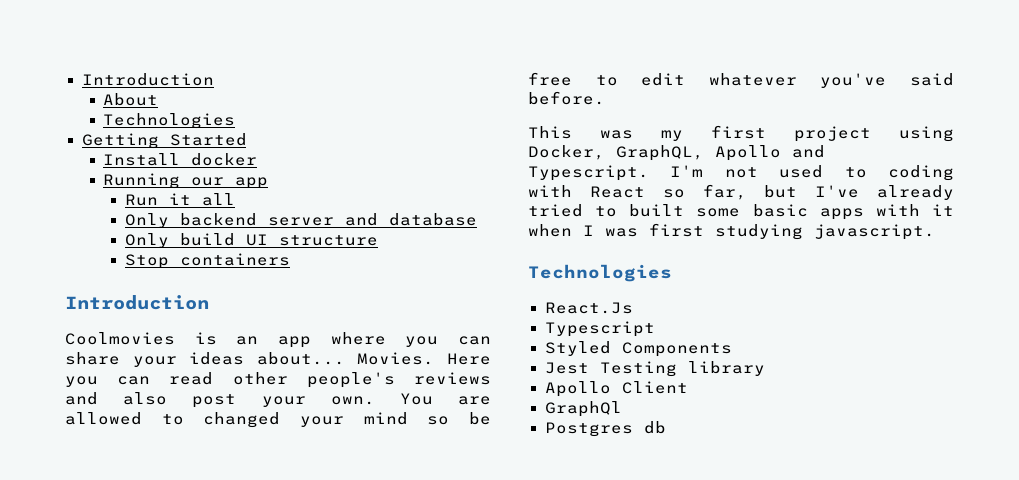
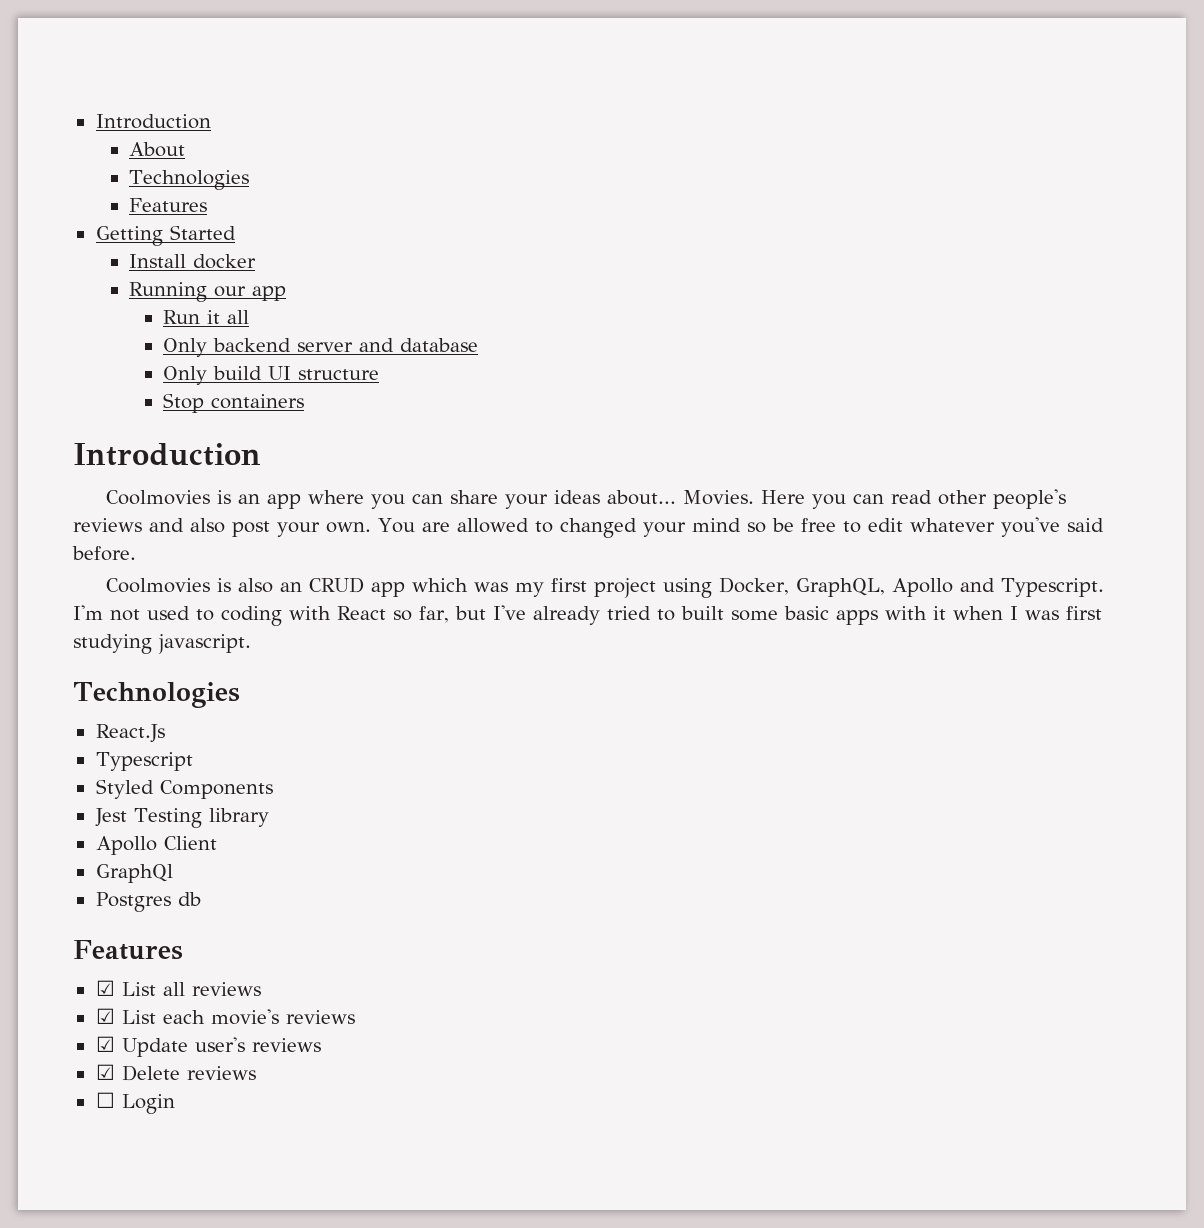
  About
  Technologies
+ Features
- This was my first project using Docker, GraphQL, Apollo and Typescript.
+ Coolmovies is also an CRUD app which was my first project using Docker, GraphQL, Apollo and Typescript.
  Postgres db
+ Features
+ ☑ List all reviews
+ ☑ List each movie's reviews
+ ☑ Update user's reviews
+ ☑ Delete reviews
+ ☐ Login

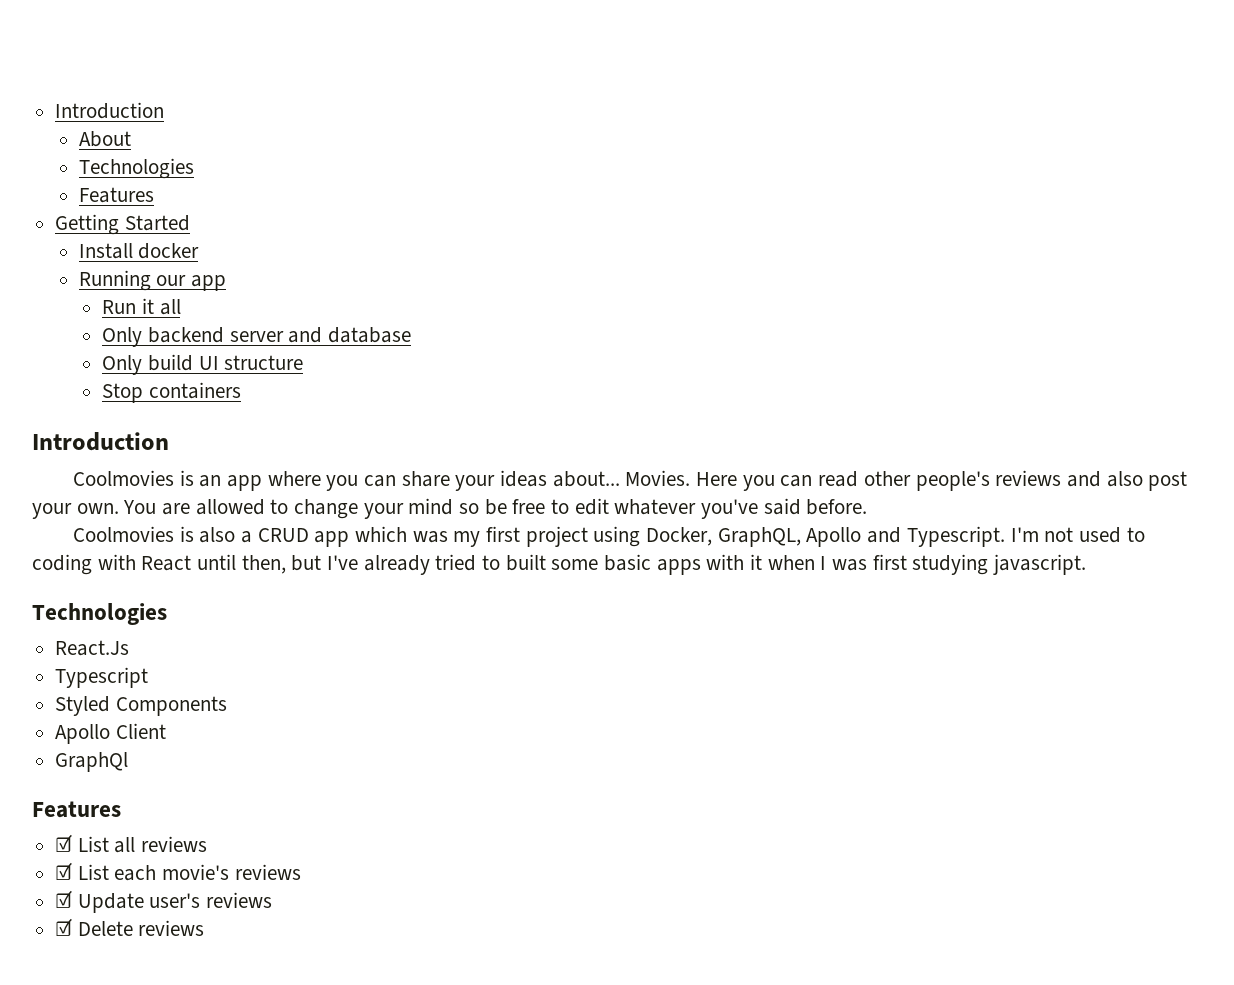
- You are allowed to changed your mind so be free to edit whatever you've said before.
+ You are allowed to change your mind so be free to edit whatever you've said before.
- Coolmovies is also an CRUD app which was my first project using Docker, GraphQL, Apollo and Typescript.
+ Coolmovies is also a CRUD app which was my first project using Docker, GraphQL, Apollo and Typescript.
- I'm not used to coding with React so far, but I've already tried to built some basic apps with it when I was first studying javascript.
+ I'm not used to coding with React until then, but I've already tried to built some basic apps with it when I was first studying javascript.
- Jest Testing library
- Postgres db
- ☐ Login

